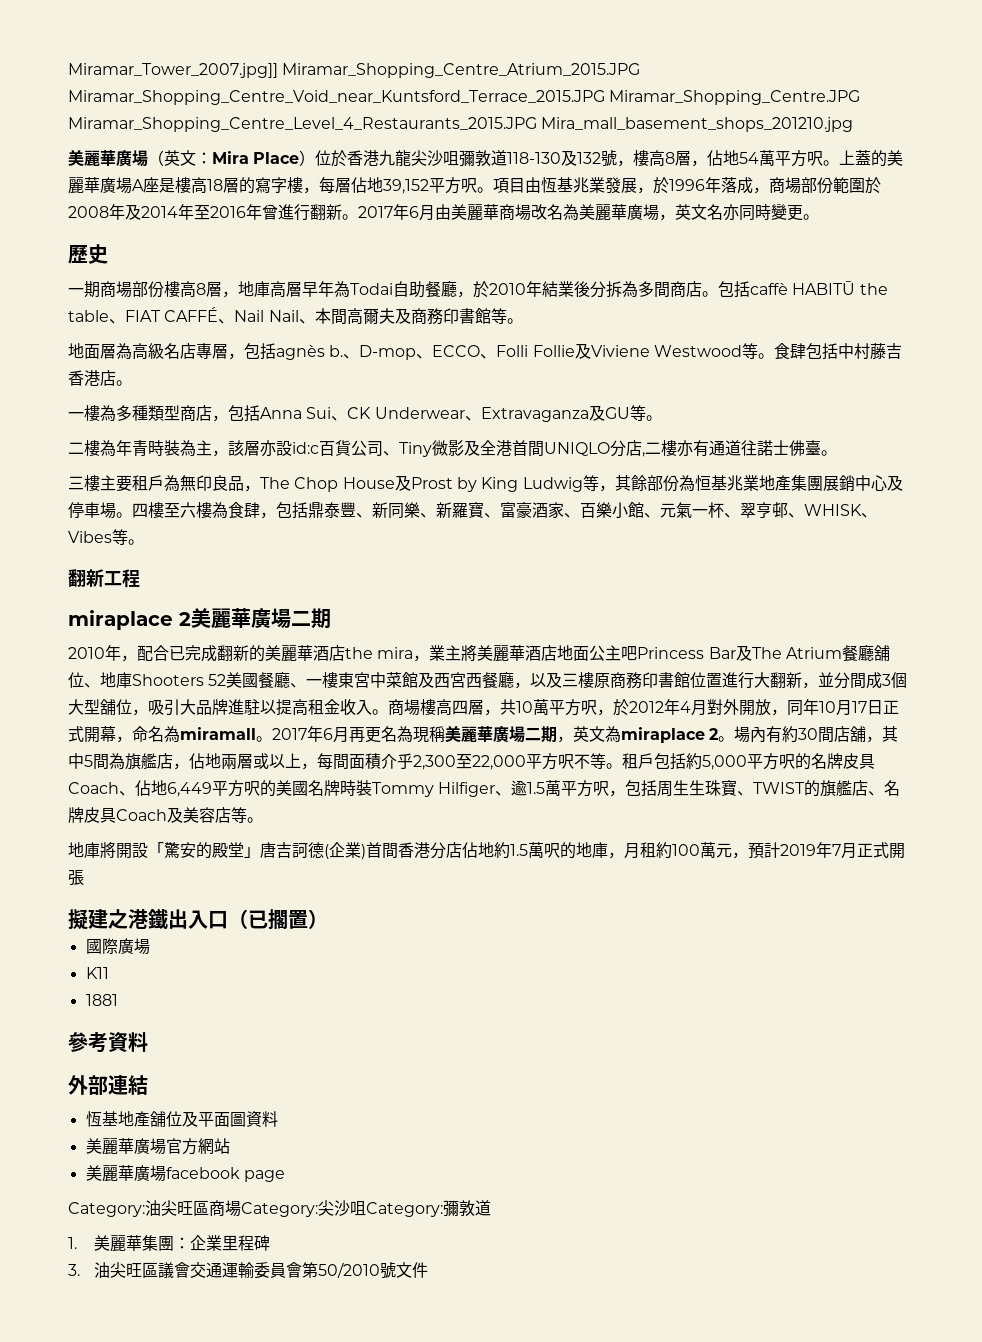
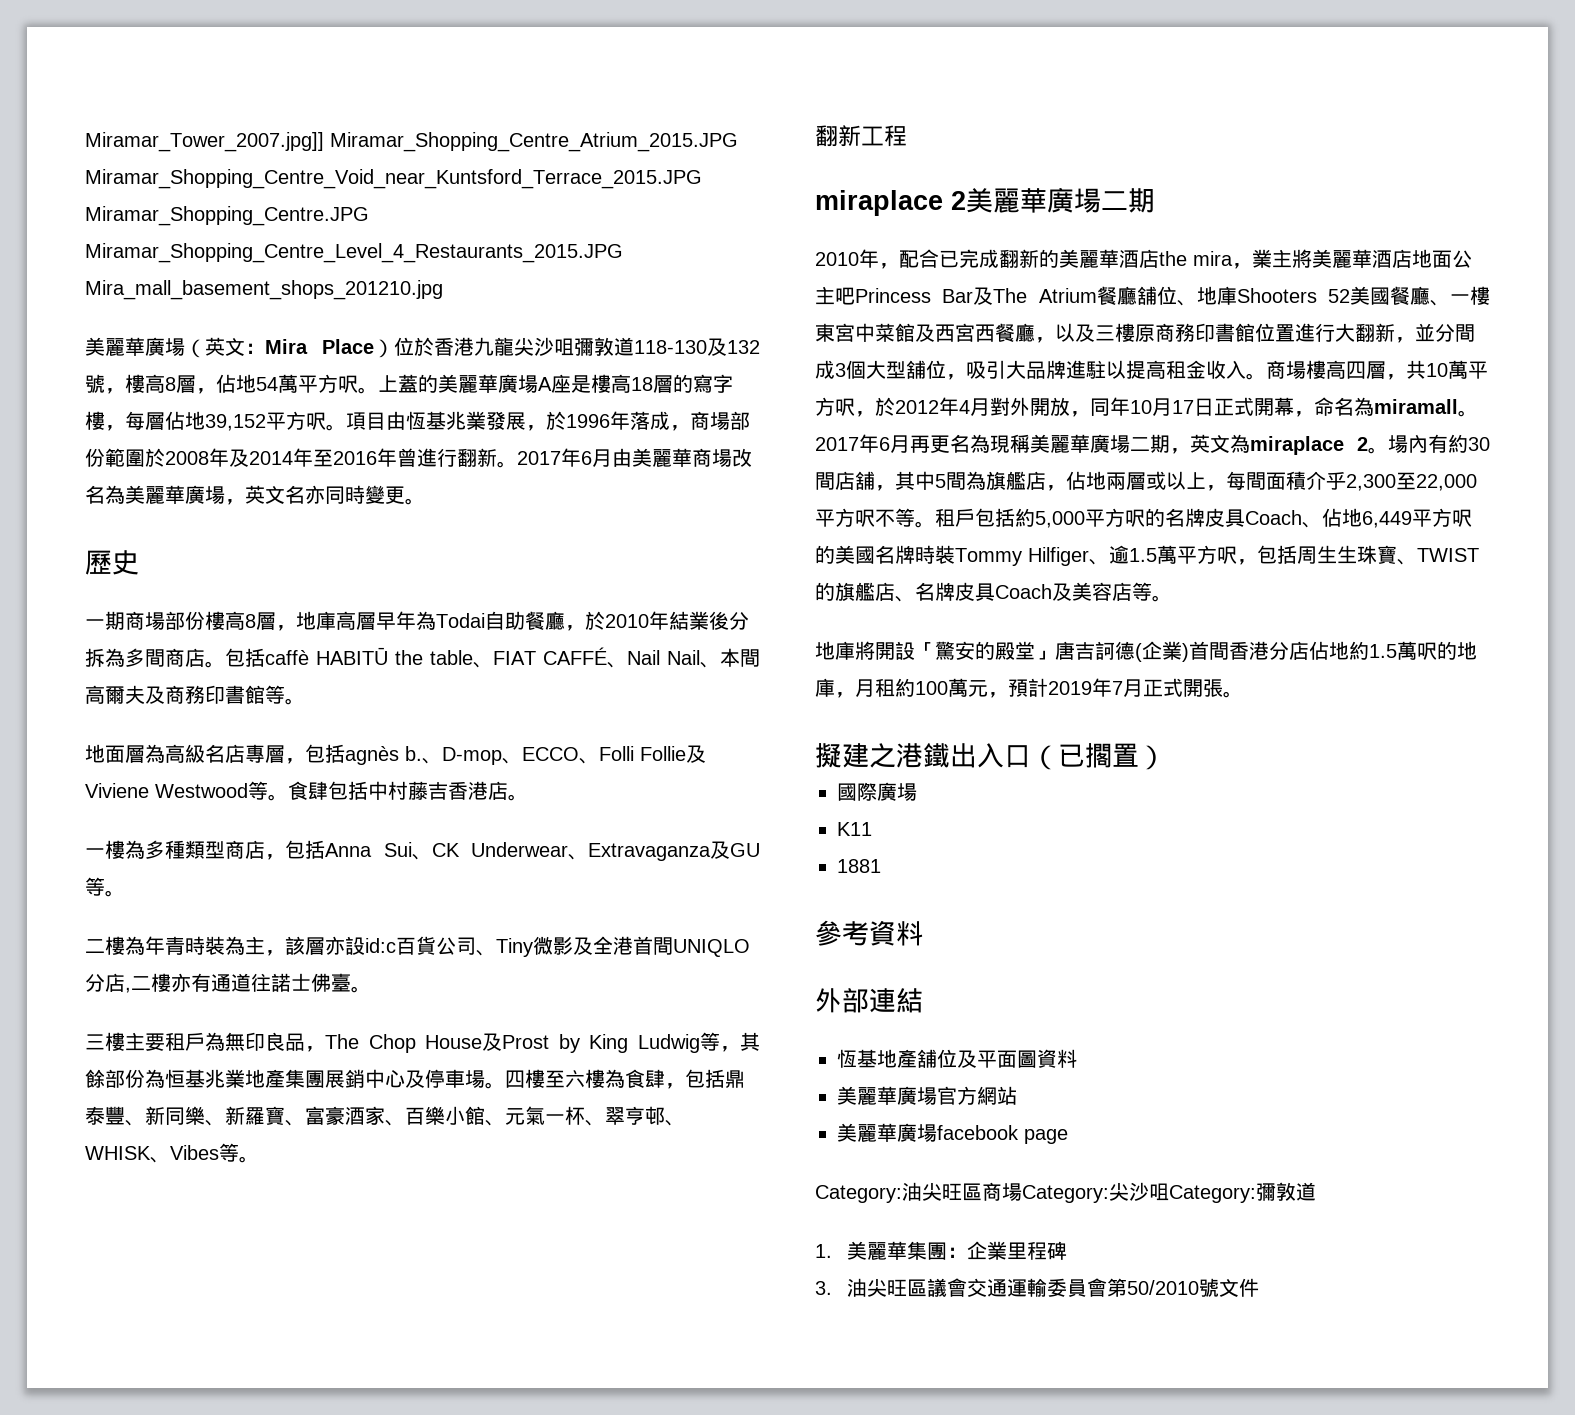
- 地庫將開設「驚安的殿堂」唐吉訶德(企業)首間香港分店佔地約1.5萬呎的地庫，月租約100萬元，預計2019年7月正式開張
+ 地庫將開設「驚安的殿堂」唐吉訶德(企業)首間香港分店佔地約1.5萬呎的地庫，月租約100萬元，預計2019年7月正式開張。

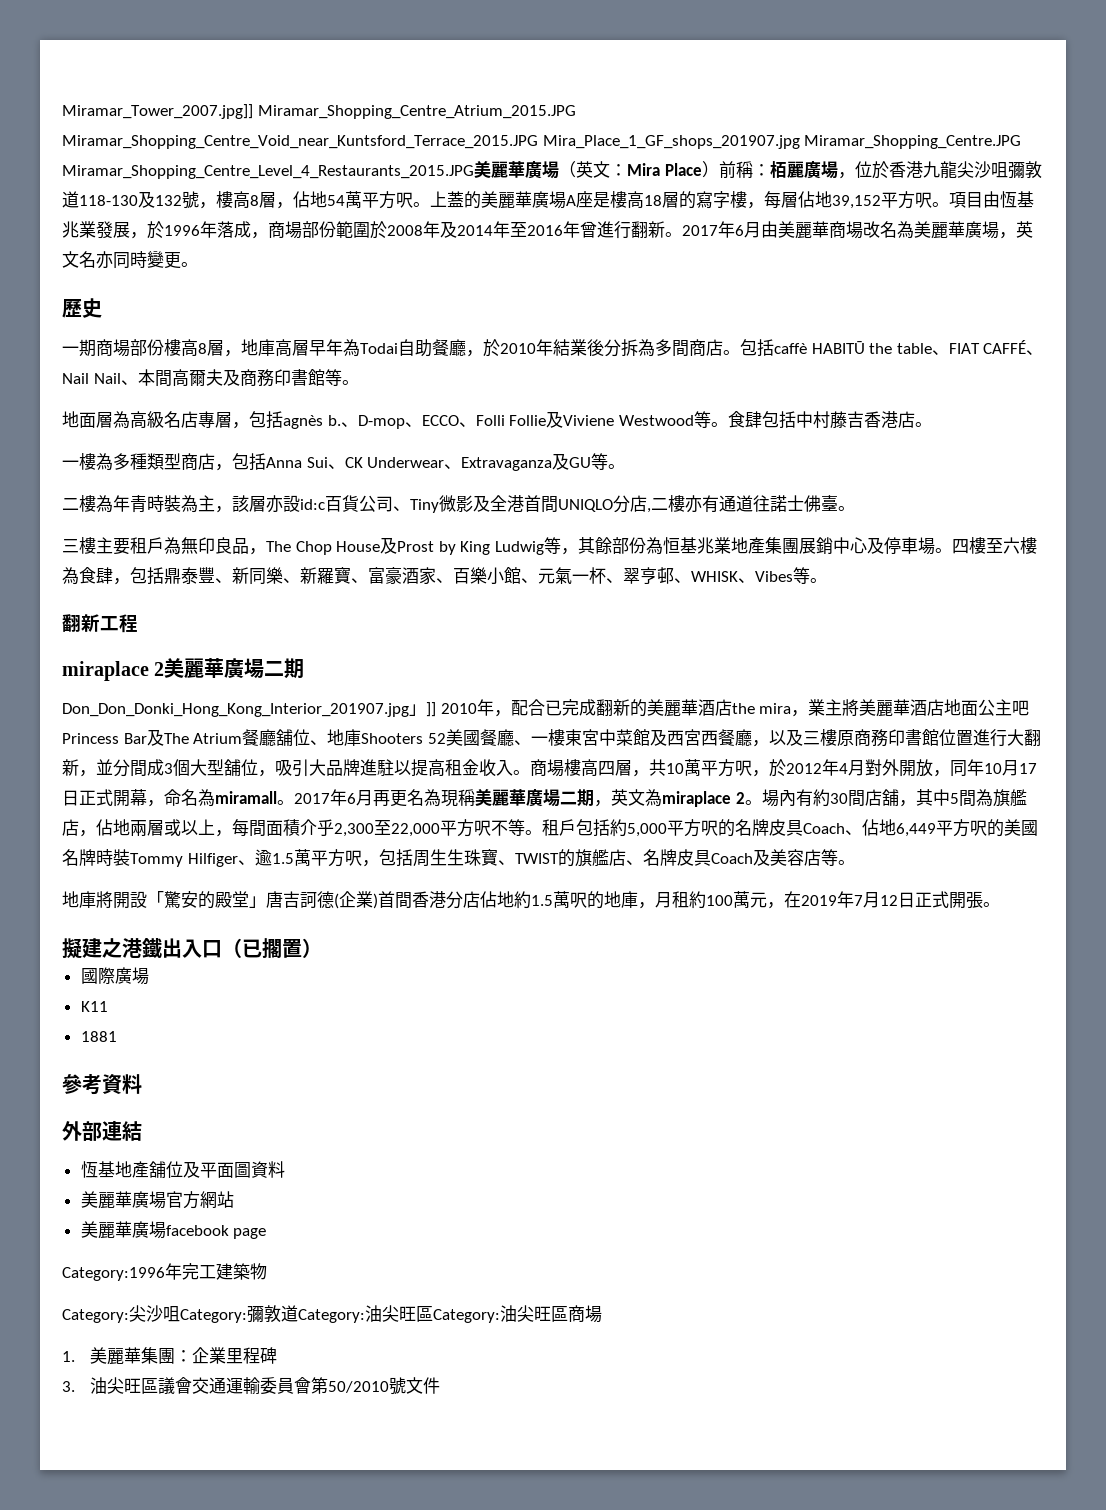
- Miramar_Tower_2007.jpg]] Miramar_Shopping_Centre_Atrium_2015.JPG Miramar_Shopping_Centre_Void_near_Kuntsford_Terrace_2015.JPG Miramar_Shopping_Centre.JPG Miramar_Shopping_Centre_Level_4_Restaurants_2015.JPG Mira_mall_basement_shops_201210.jpg
- 美麗華廣場（英文：Mira Place）位於香港九龍尖沙咀彌敦道118-130及132號，樓高8層，佔地54萬平方呎。
+ Miramar_Tower_2007.jpg]] Miramar_Shopping_Centre_Atrium_2015.JPG Miramar_Shopping_Centre_Void_near_Kuntsford_Terrace_2015.JPG Mira_Place_1_GF_shops_201907.jpg Miramar_Shopping_Centre.JPG Miramar_Shopping_Centre_Level_4_Restaurants_2015.JPG美麗華廣場（英文：Mira Place）前稱：栢麗廣場，位於香港九龍尖沙咀彌敦道118-130及132號，樓高8層，佔地54萬平方呎。
- 2010年，配合已完成翻新的美麗華酒店the mira，業主將美麗華酒店地面公主吧Princess Bar及The Atrium餐廳舖位、地庫Shooters 52美國餐廳、一樓東宮中菜館及西宮西餐廳，以及三樓原商務印書館位置進行大翻新，並分間成3個大型舖位，吸引大品牌進駐以提高租金收入。
+ Don_Don_Donki_Hong_Kong_Interior_201907.jpg」]] 2010年，配合已完成翻新的美麗華酒店the mira，業主將美麗華酒店地面公主吧Princess Bar及The Atrium餐廳舖位、地庫Shooters 52美國餐廳、一樓東宮中菜館及西宮西餐廳，以及三樓原商務印書館位置進行大翻新，並分間成3個大型舖位，吸引大品牌進駐以提高租金收入。
- 地庫將開設「驚安的殿堂」唐吉訶德(企業)首間香港分店佔地約1.5萬呎的地庫，月租約100萬元，預計2019年7月正式開張。
+ 地庫將開設「驚安的殿堂」唐吉訶德(企業)首間香港分店佔地約1.5萬呎的地庫，月租約100萬元，在2019年7月12日正式開張。
- Category:油尖旺區商場Category:尖沙咀Category:彌敦道
+ Category:1996年完工建築物
+ Category:尖沙咀Category:彌敦道Category:油尖旺區Category:油尖旺區商場

